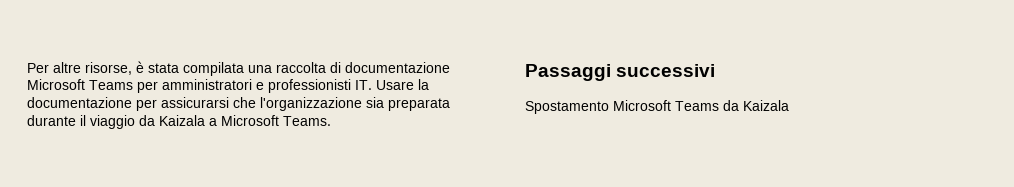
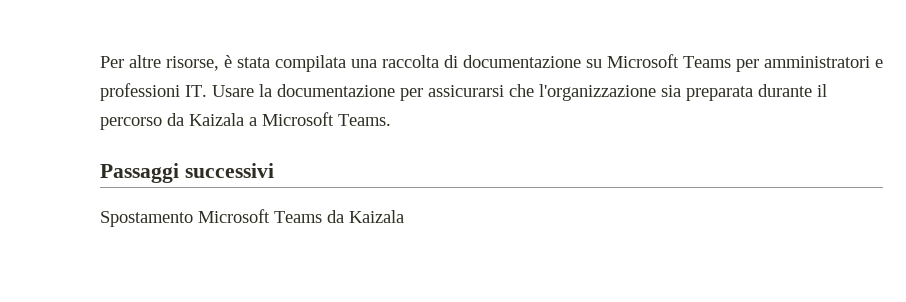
- Per altre risorse, è stata compilata una raccolta di documentazione Microsoft Teams per amministratori e professionisti IT. Usare la documentazione per assicurarsi che l'organizzazione sia preparata durante il viaggio da Kaizala a Microsoft Teams.
+ Per altre risorse, è stata compilata una raccolta di documentazione su Microsoft Teams per amministratori e professioni IT. Usare la documentazione per assicurarsi che l'organizzazione sia preparata durante il percorso da Kaizala a Microsoft Teams.

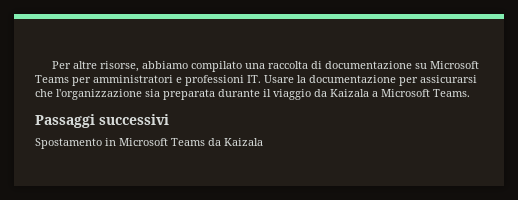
- Per altre risorse, è stata compilata una raccolta di documentazione su Microsoft Teams per amministratori e professioni IT. Usare la documentazione per assicurarsi che l'organizzazione sia preparata durante il percorso da Kaizala a Microsoft Teams.
+ Per altre risorse, abbiamo compilato una raccolta di documentazione su Microsoft Teams per amministratori e professioni IT. Usare la documentazione per assicurarsi che l'organizzazione sia preparata durante il viaggio da Kaizala a Microsoft Teams.
- Spostamento Microsoft Teams da Kaizala
+ Spostamento in Microsoft Teams da Kaizala

